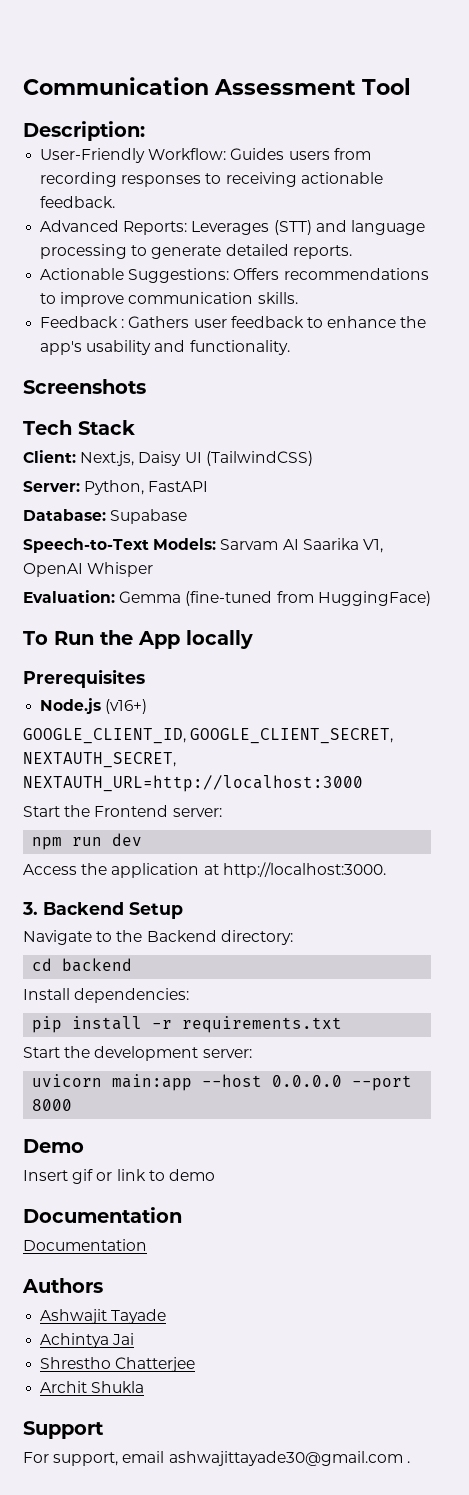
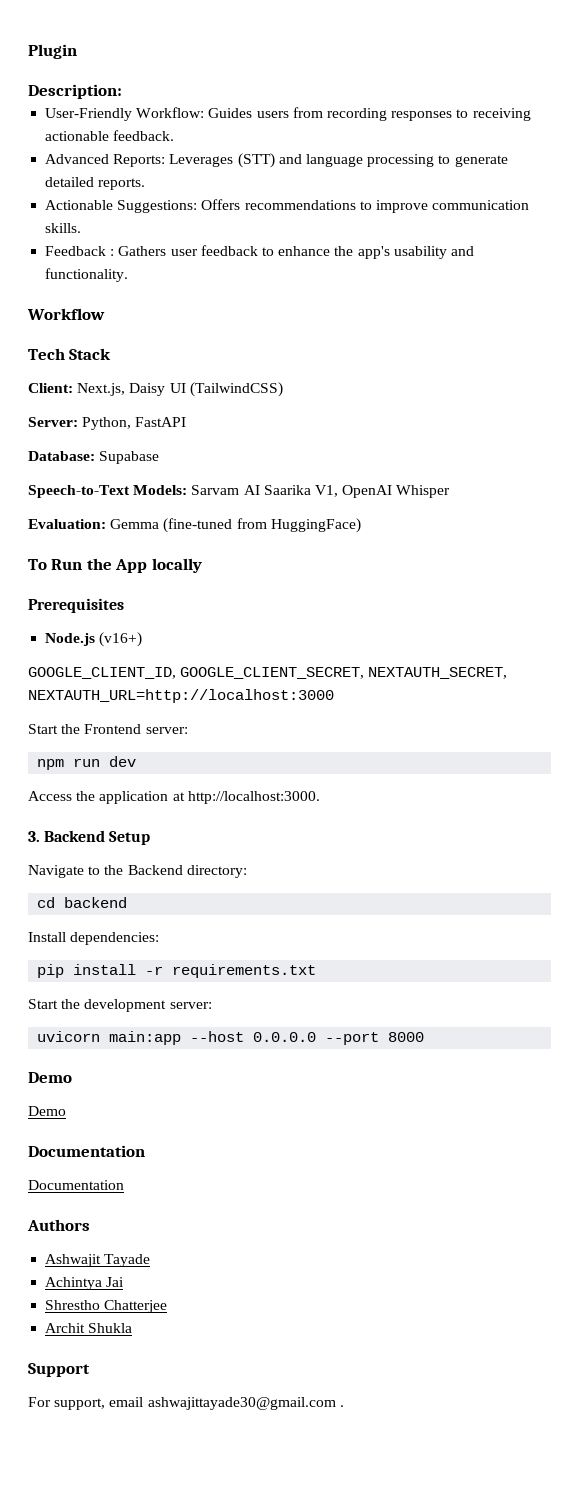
- Communication Assessment Tool
+ Plugin
- Screenshots
+ Workflow
  uvicorn main:app --host 0.0.0.0 --port 8000
  Demo
- Insert gif or link to demo
+ Demo

